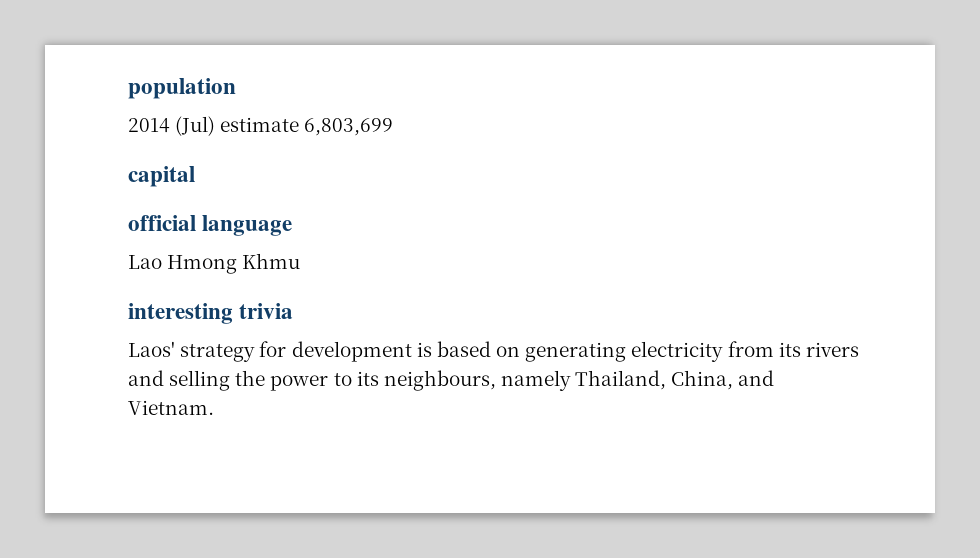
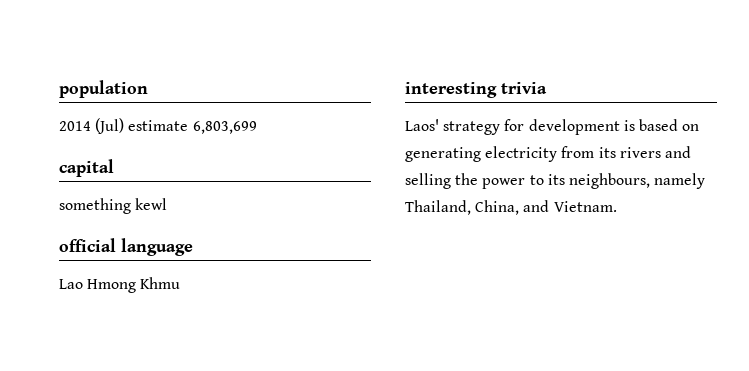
+ something kewl

